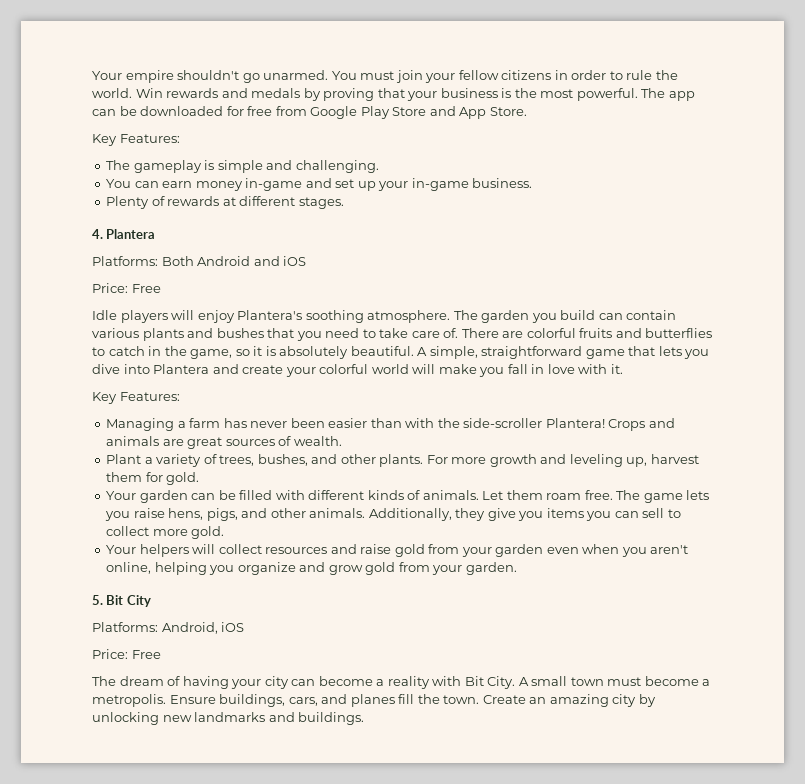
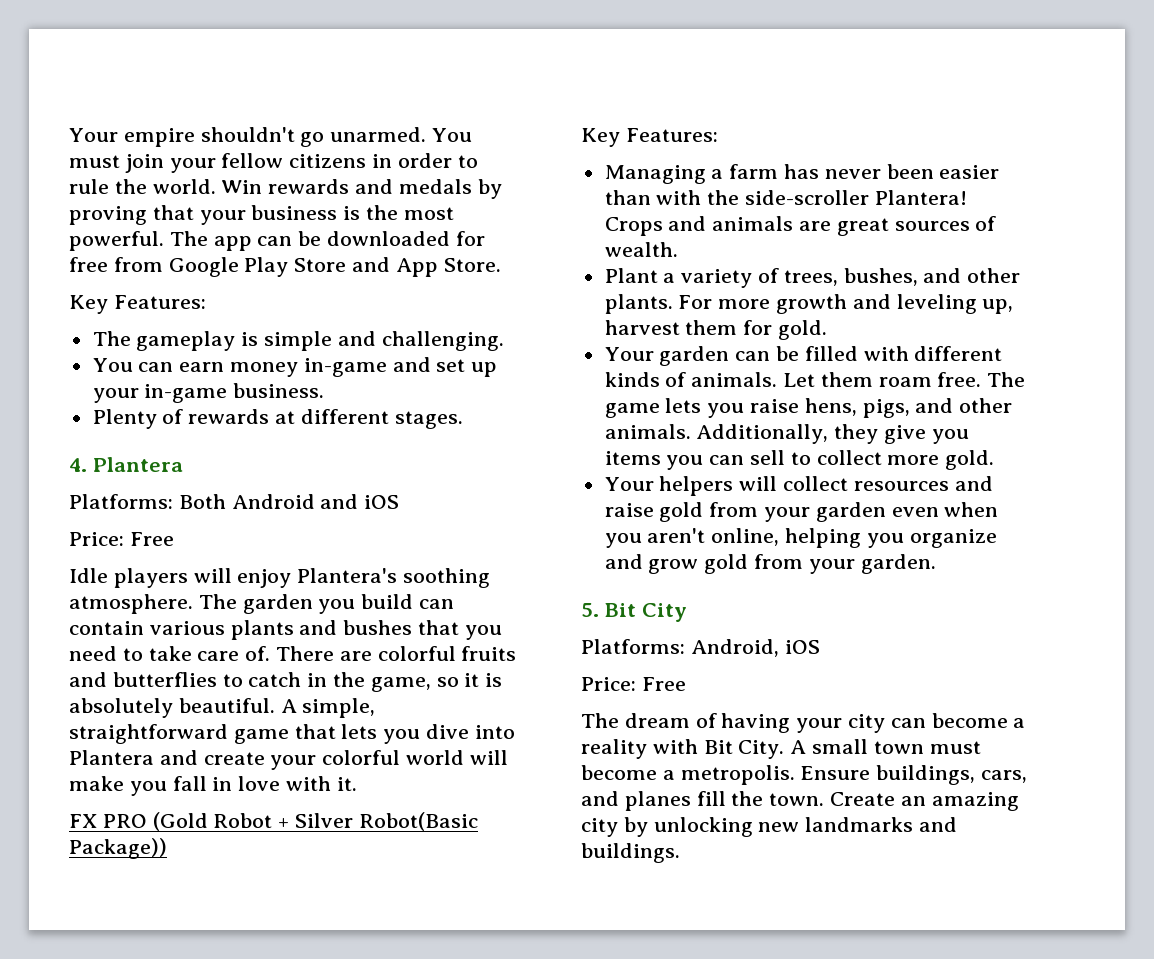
+ FX PRO (Gold Robot + Silver Robot(Basic Package))

